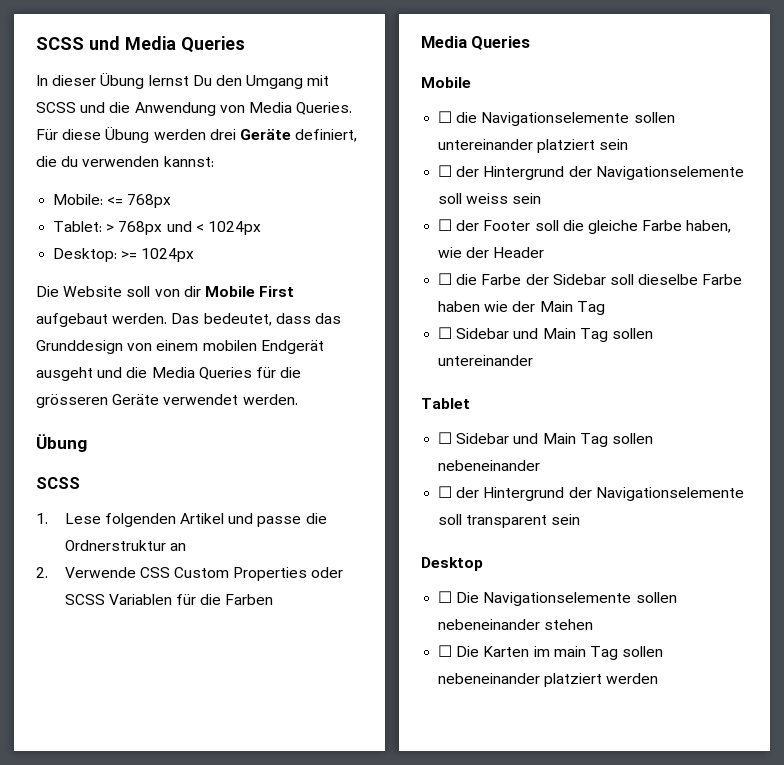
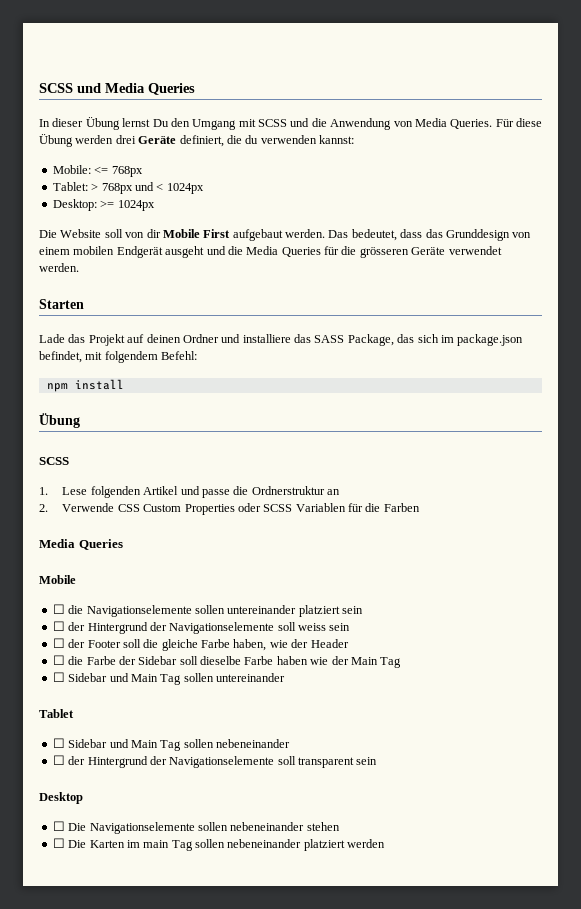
+ Starten
+ Lade das Projekt auf deinen Ordner und installiere das SASS Package, das sich im package.json befindet, mit folgendem Befehl:
+ npm install

